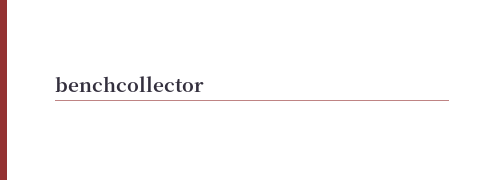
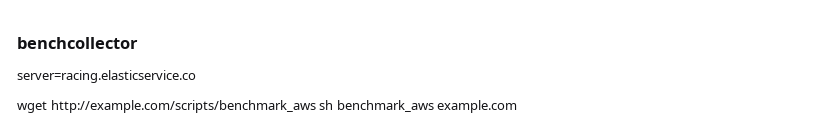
+ server=racing.elasticservice.co
+ wget http://example.com/scripts/benchmark_aws sh benchmark_aws example.com

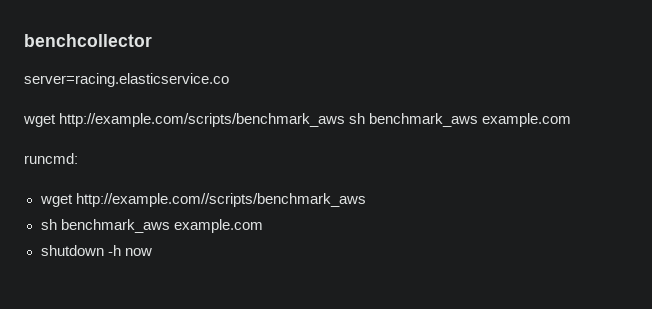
+ runcmd:
+ wget http://example.com//scripts/benchmark_aws
+ sh benchmark_aws example.com
+ shutdown -h now

